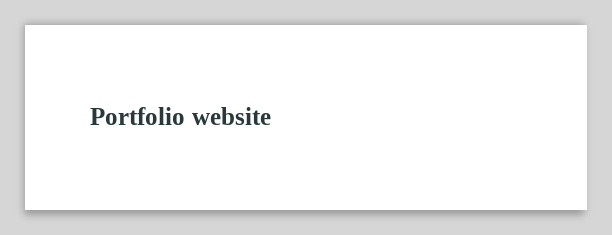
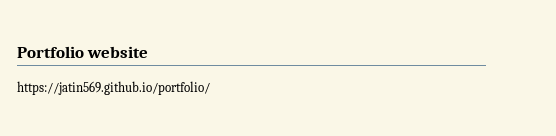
+ https://jatin569.github.io/portfolio/

